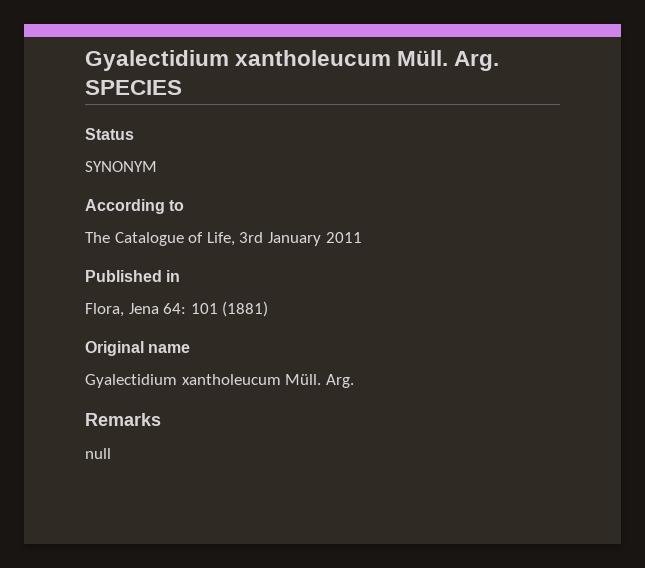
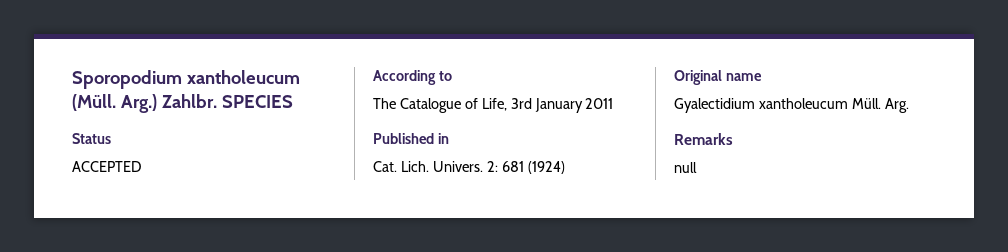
- Gyalectidium xantholeucum Müll. Arg. SPECIES
+ Sporopodium xantholeucum (Müll. Arg.) Zahlbr. SPECIES
- SYNONYM
+ ACCEPTED
- Flora, Jena 64: 101 (1881)
+ Cat. Lich. Univers. 2: 681 (1924)

